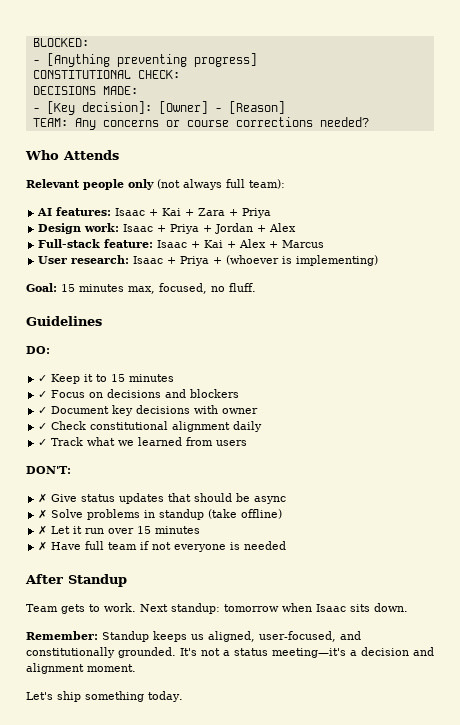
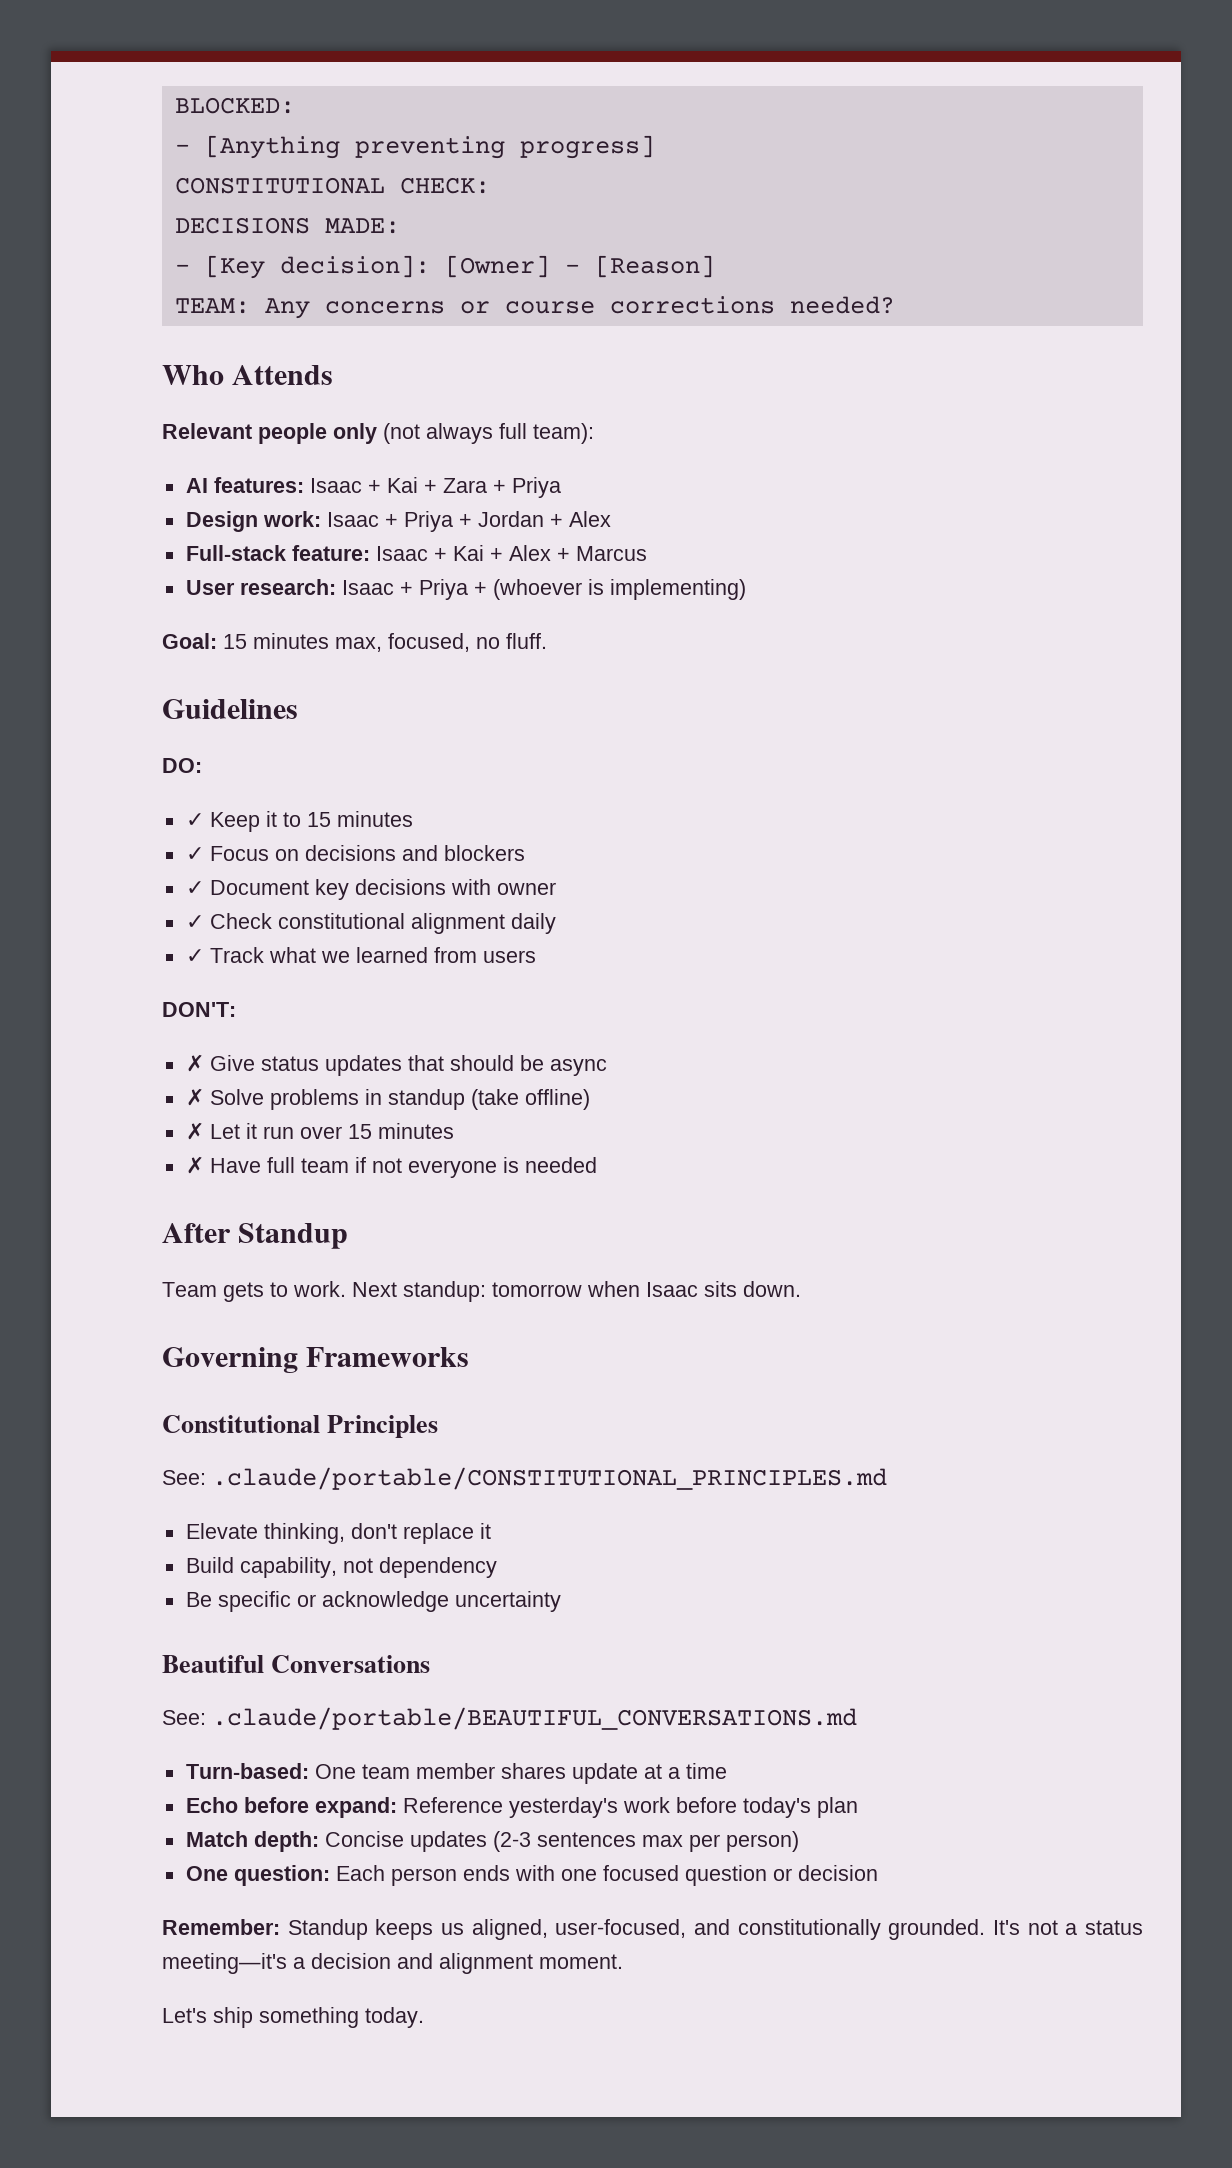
+ Governing Frameworks
+ Constitutional Principles
+ See: .claude/portable/CONSTITUTIONAL_PRINCIPLES.md
+ Elevate thinking, don't replace it
+ Build capability, not dependency
+ Be specific or acknowledge uncertainty
+ Beautiful Conversations
+ See: .claude/portable/BEAUTIFUL_CONVERSATIONS.md
+ Turn-based: One team member shares update at a time
+ Echo before expand: Reference yesterday's work before today's plan
+ Match depth: Concise updates (2-3 sentences max per person)
+ One question: Each person ends with one focused question or decision

